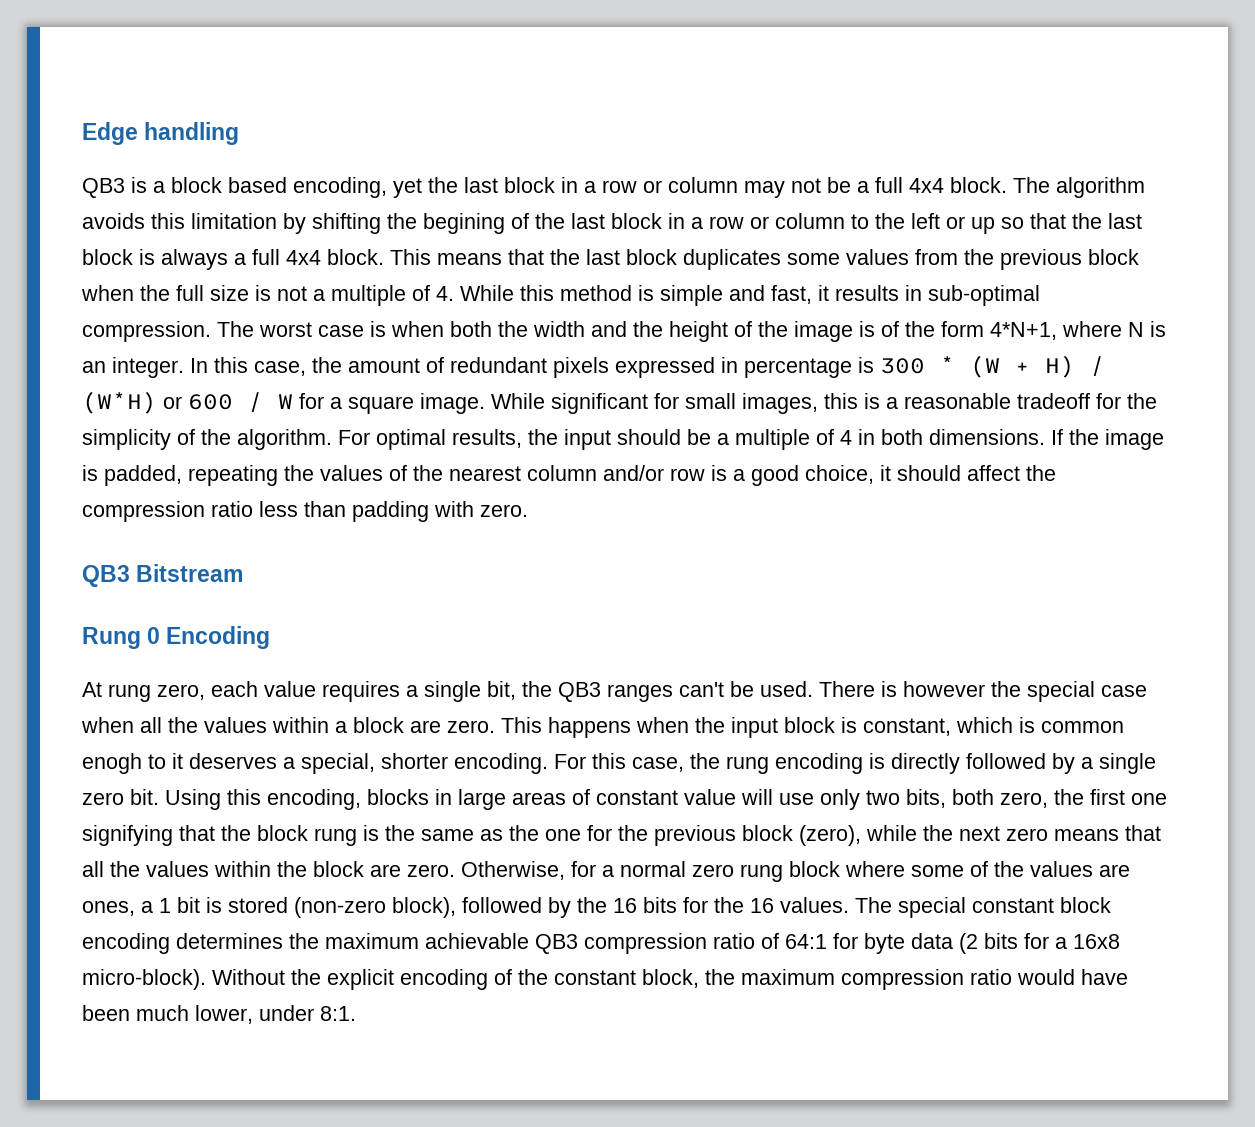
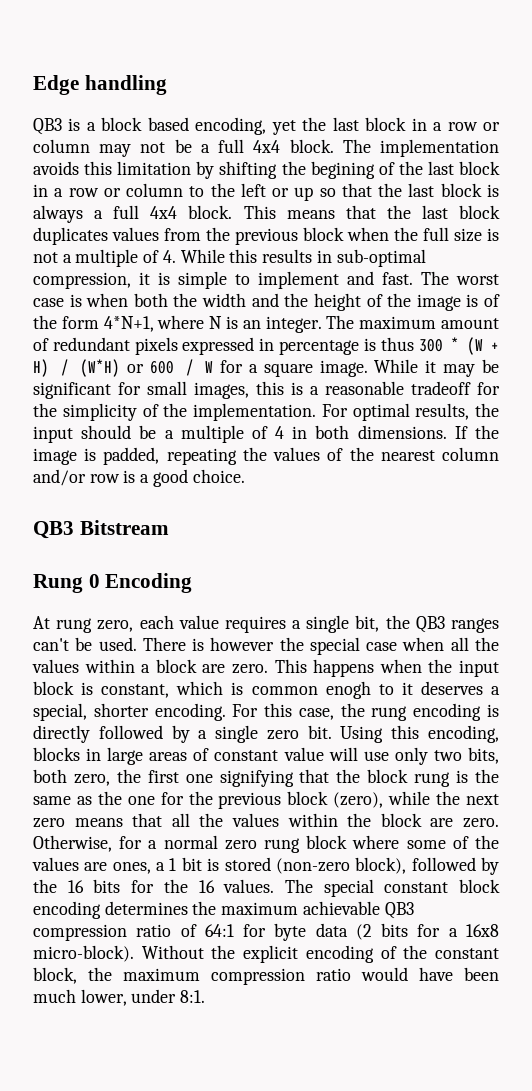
- The algorithm avoids this limitation by shifting the begining of the last block in a row or column to the left or up so that the last block is always a full 4x4 block.
+ The implementation avoids this limitation by shifting the begining of the last block in a row or column to the left or up so that the last block is always a full 4x4 block.
- This means that the last block duplicates some values from the previous block when the full size is not a multiple of 4. While this method is simple and fast, it results in sub-optimal compression.
+ This means that the last block duplicates values from the previous block when the full size is not a multiple of 4. While this results in sub-optimal compression, it is simple to implement and fast.
- In this case, the amount of redundant pixels expressed in percentage is 300 * (W + H) / (W*H) or 600 / W for a square image.
+ The maximum amount of redundant pixels expressed in percentage is thus 300 * (W + H) / (W*H) or 600 / W for a square image.
- While significant for small images, this is a reasonable tradeoff for the simplicity of the algorithm.
+ While it may be significant for small images, this is a reasonable tradeoff for the simplicity of the implementation.
- If the image is padded, repeating the values of the nearest column and/or row is a good choice, it should affect the compression ratio less than padding with zero.
+ If the image is padded, repeating the values of the nearest column and/or row is a good choice.

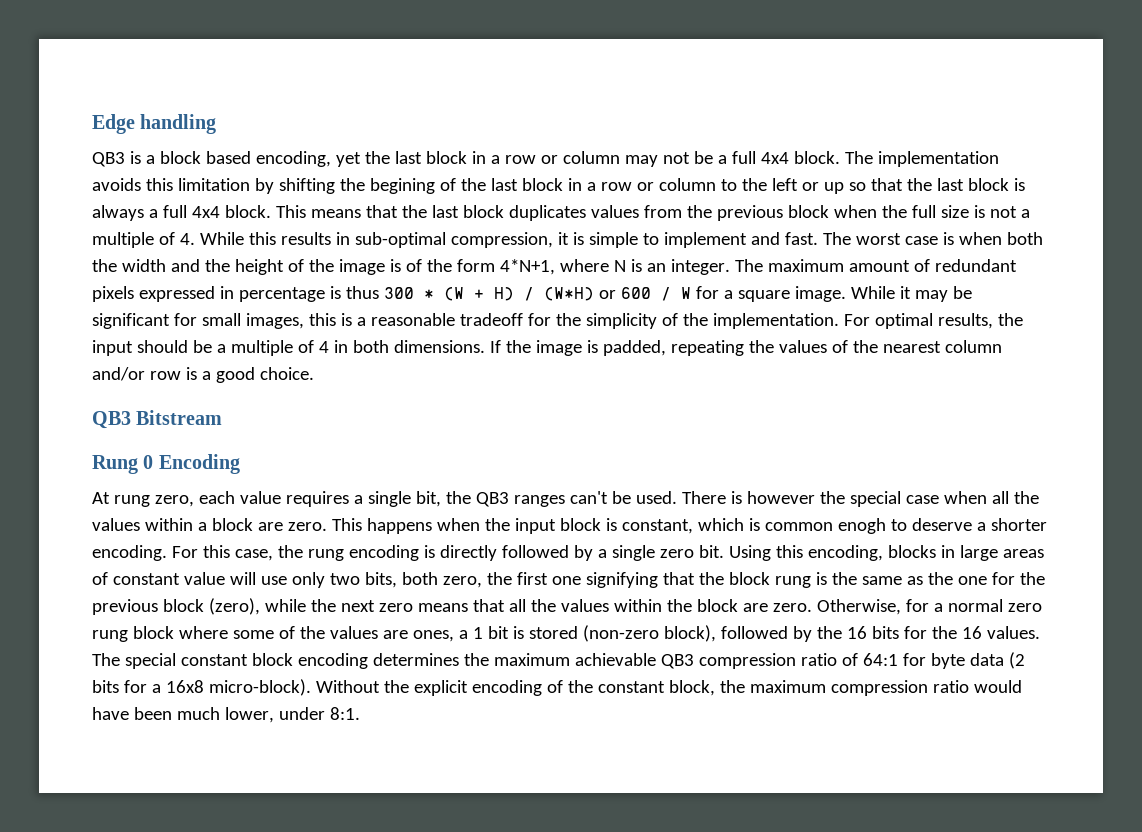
- This happens when the input block is constant, which is common enogh to it deserves a special, shorter encoding.
+ This happens when the input block is constant, which is common enogh to deserve a shorter encoding.

